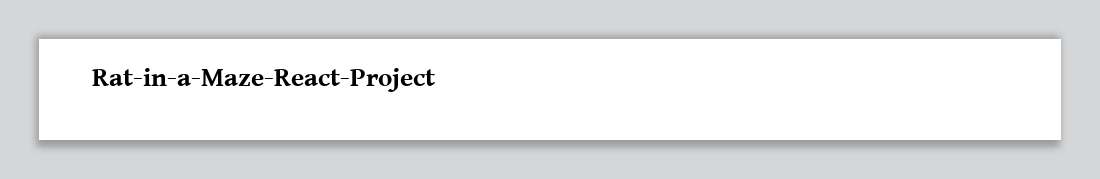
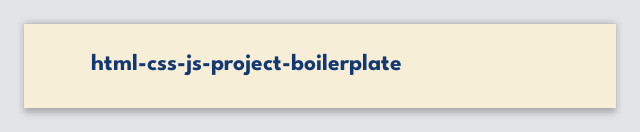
- Rat-in-a-Maze-React-Project
+ html-css-js-project-boilerplate

